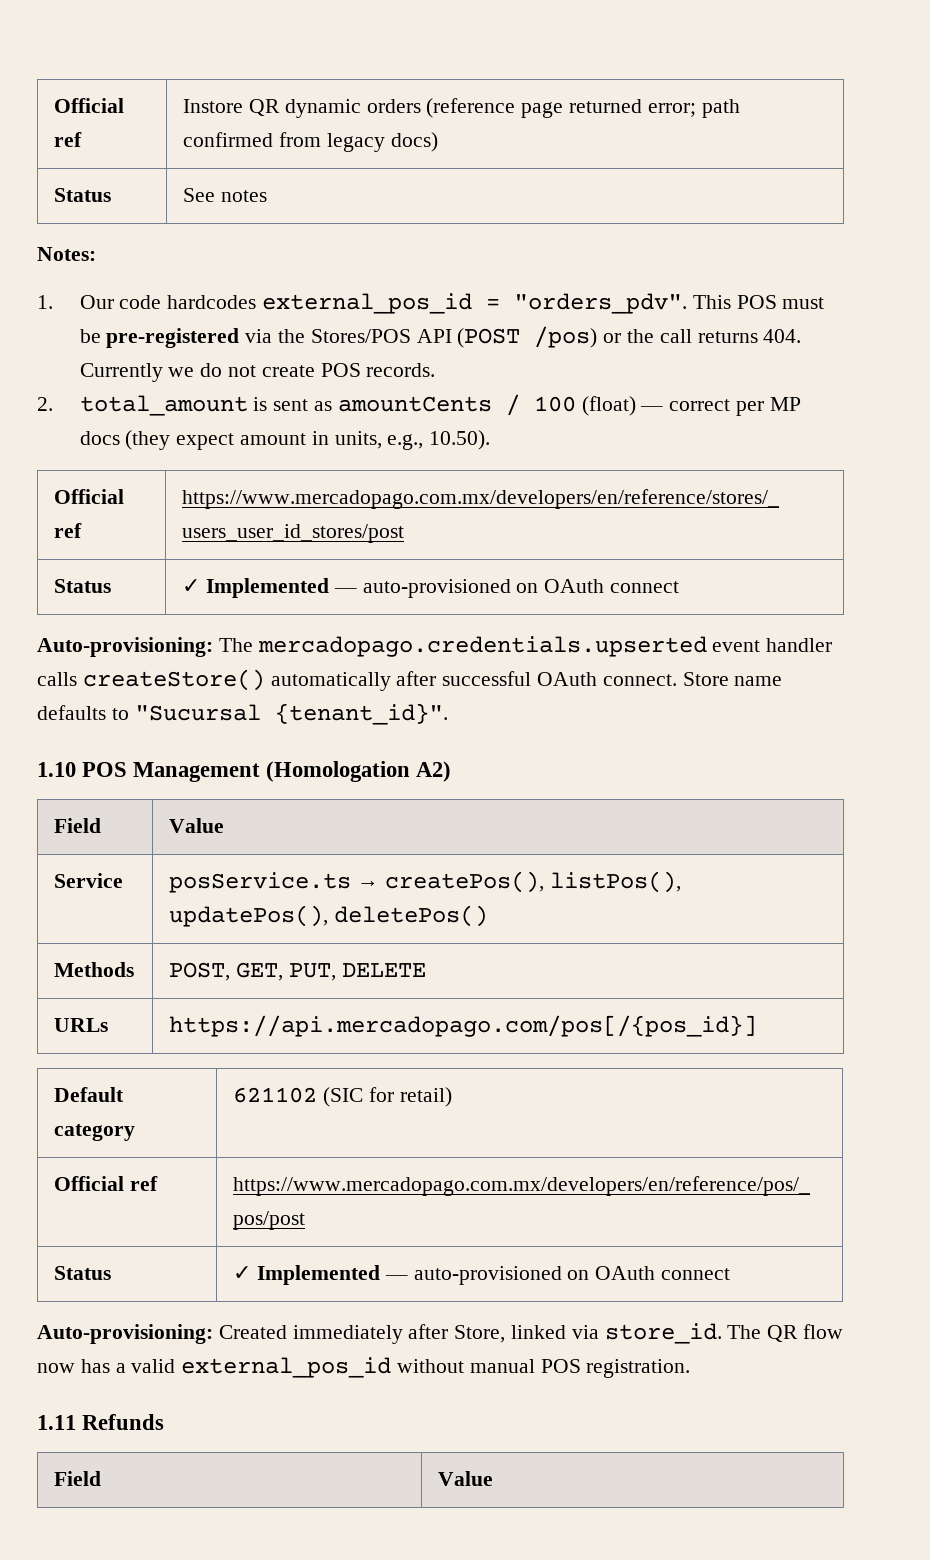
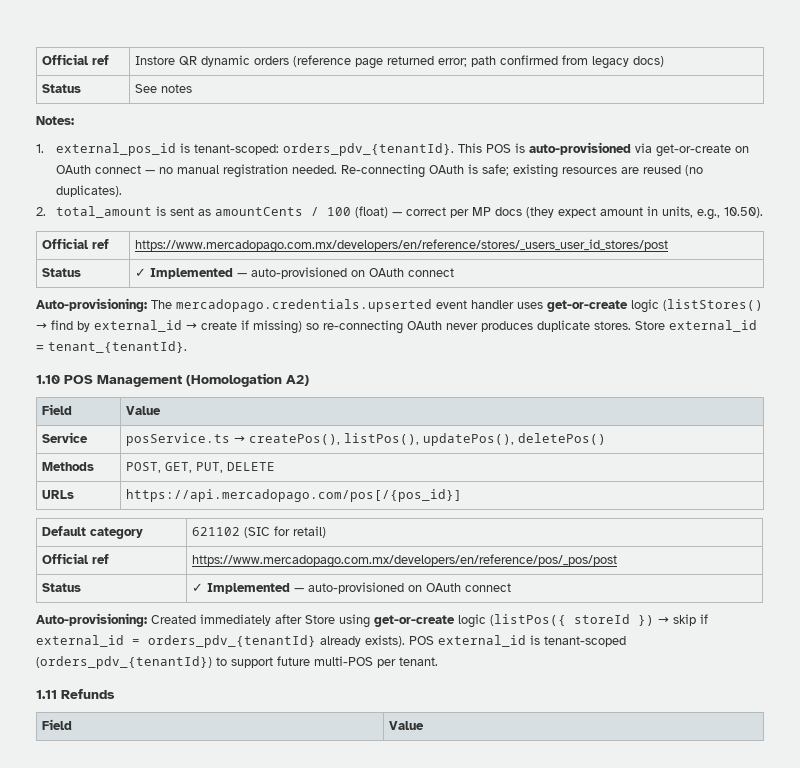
- 1. Our code hardcodes external_pos_id = "orders_pdv". This POS must be pre-registered via the Stores/POS API (POST /pos) or the call returns 404. Currently we do not create POS records.
+ 1. external_pos_id is tenant-scoped: orders_pdv_{tenantId}. This POS is auto-provisioned via get-or-create on OAuth connect — no manual registration needed. Re-connecting OAuth is safe; existing resources are reused (no duplicates).
- Auto-provisioning: The mercadopago.credentials.upserted event handler calls createStore() automatically after successful OAuth connect. Store name defaults to "Sucursal {tenant_id}".
+ Auto-provisioning: The mercadopago.credentials.upserted event handler uses get-or-create logic (listStores() → find by external_id → create if missing) so re-connecting OAuth never produces duplicate stores. Store external_id = tenant_{tenantId}.
- Auto-provisioning: Created immediately after Store, linked via store_id. The QR flow now has a valid external_pos_id without manual POS registration.
+ Auto-provisioning: Created immediately after Store using get-or-create logic (listPos({ storeId }) → skip if external_id = orders_pdv_{tenantId} already exists). POS external_id is tenant-scoped (orders_pdv_{tenantId}) to support future multi-POS per tenant.

